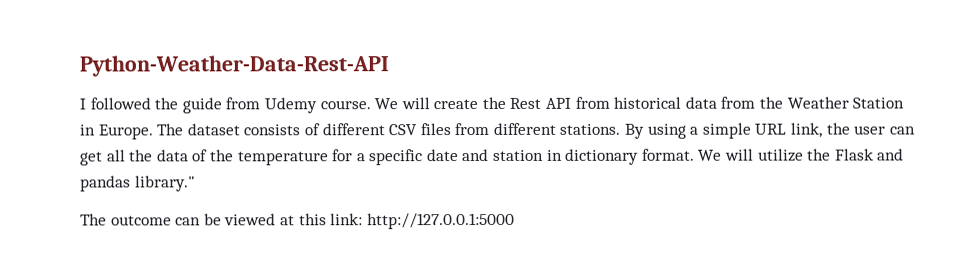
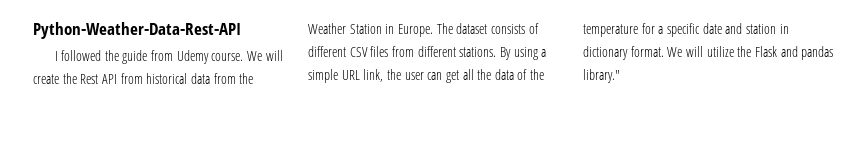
- The outcome can be viewed at this link: http://127.0.0.1:5000

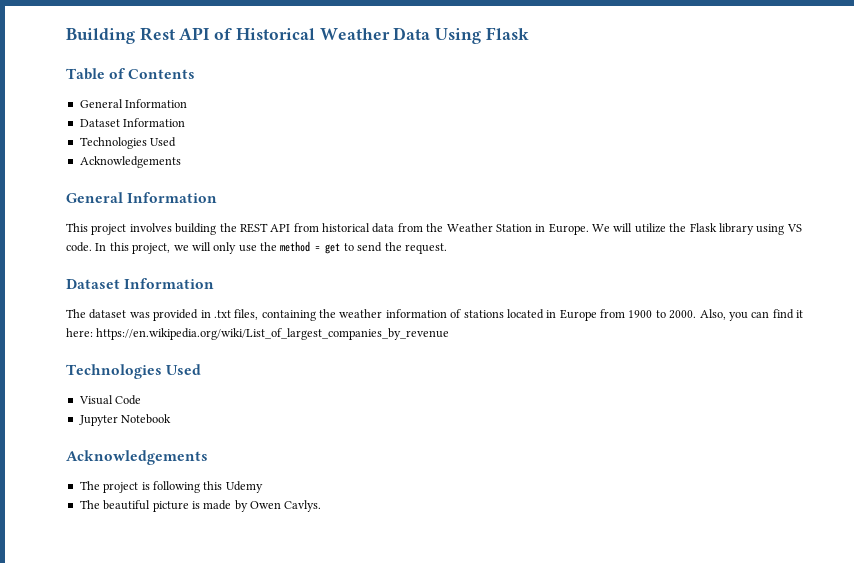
- Python-Weather-Data-Rest-API
- I followed the guide from Udemy course. We will create the Rest API from historical data from the Weather Station in Europe.
+ Building Rest API of Historical Weather Data Using Flask
+ Table of Contents
+ General Information
+ Dataset Information
+ Technologies Used
+ Acknowledgements
+ General Information
+ This project involves building the REST API from historical data from the Weather Station in Europe.
- The dataset consists of different CSV files from different stations. By using a simple URL link, the user can get all the data of the temperature for a specific date and station in dictionary format.
- We will utilize the Flask and pandas library."
+ We will utilize the Flask library using VS code. In this project, we will only use the method = get to send the request.
+ Dataset Information
+ The dataset was provided in .txt files, containing the weather information of stations located in Europe from 1900 to 2000. Also, you can find it here: https://en.wikipedia.org/wiki/List_of_largest_companies_by_revenue
+ Technologies Used
+ Visual Code
+ Jupyter Notebook
+ Acknowledgements
+ The project is following this Udemy
+ The beautiful picture is made by Owen Cavlys.

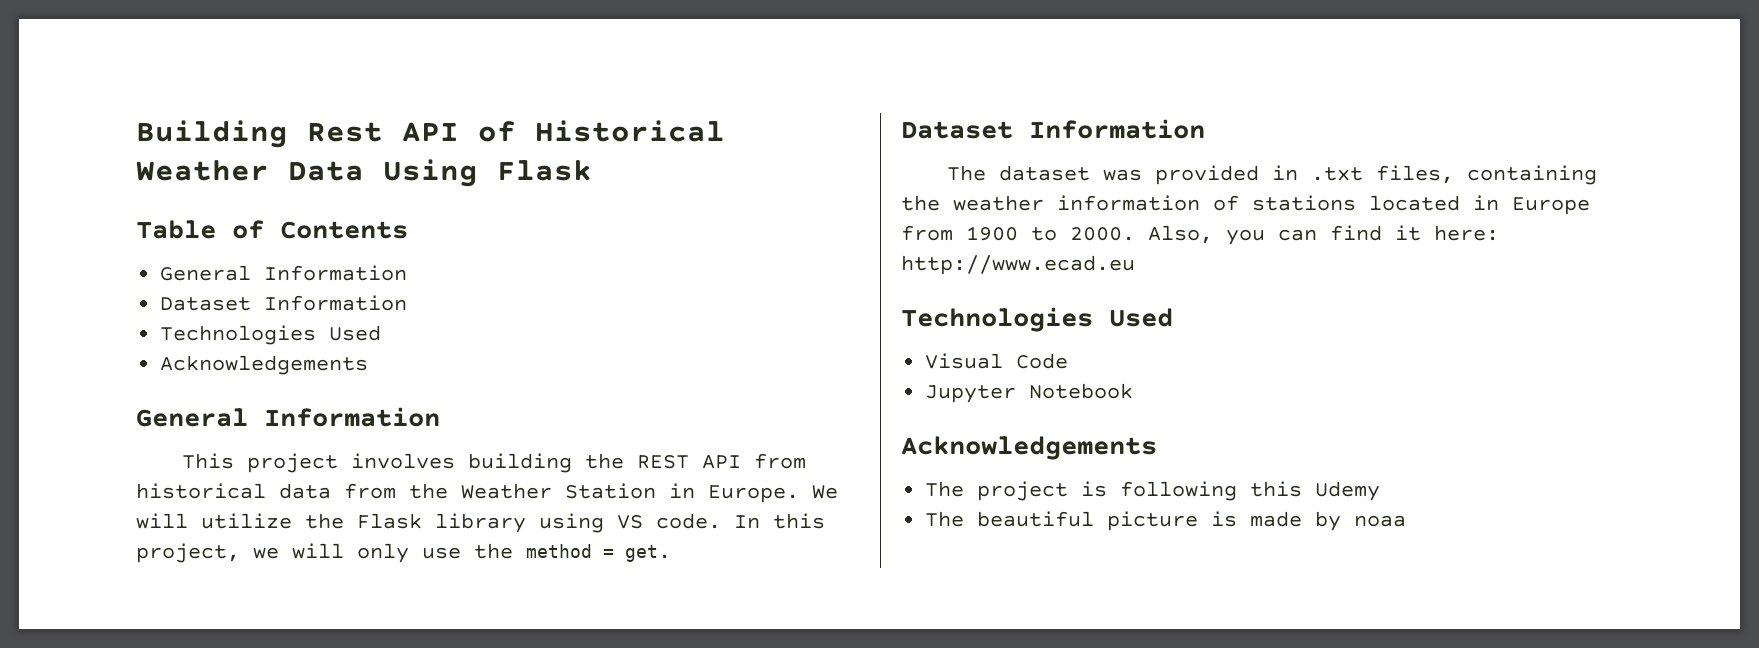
- In this project, we will only use the method = get to send the request.
+ In this project, we will only use the method = get.
- Also, you can find it here: https://en.wikipedia.org/wiki/List_of_largest_companies_by_revenue
+ Also, you can find it here: http://www.ecad.eu
- The beautiful picture is made by Owen Cavlys.
+ The beautiful picture is made by noaa

